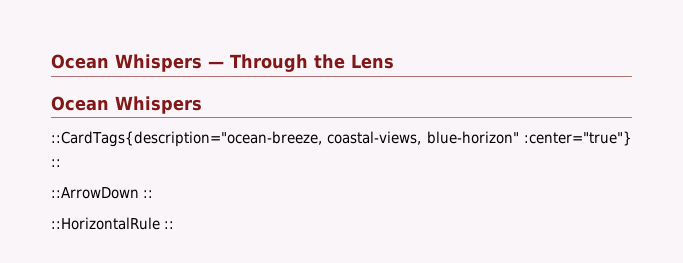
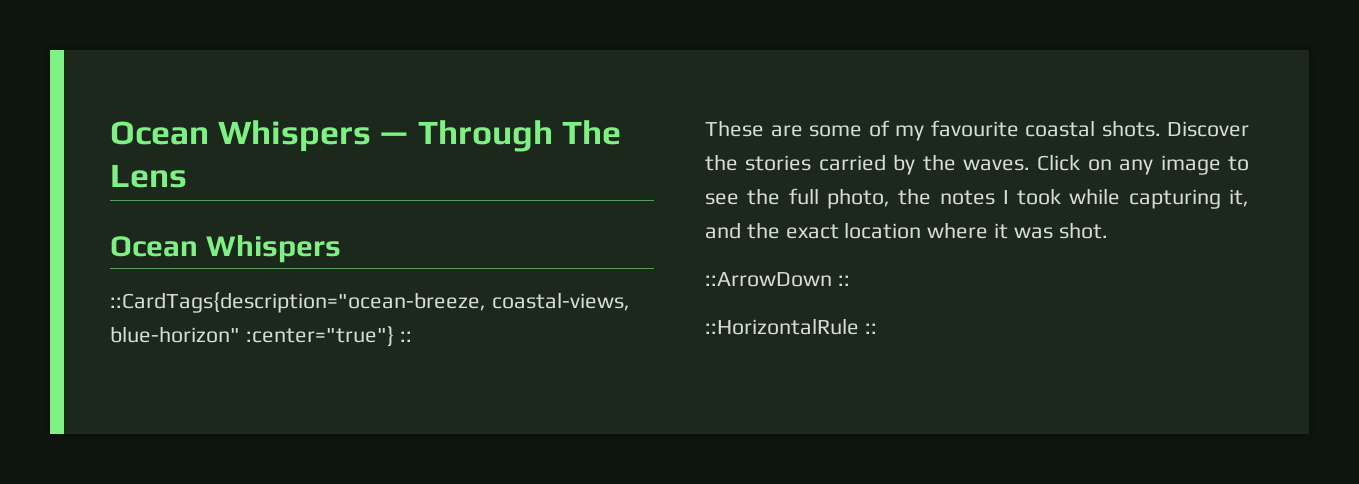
- Ocean Whispers — Through the Lens
+ Ocean Whispers — Through The Lens
+ These are some of my favourite coastal shots. Discover the stories carried by the waves. Click on any image to see the full photo, the notes I took while capturing it, and the exact location where it was shot.

